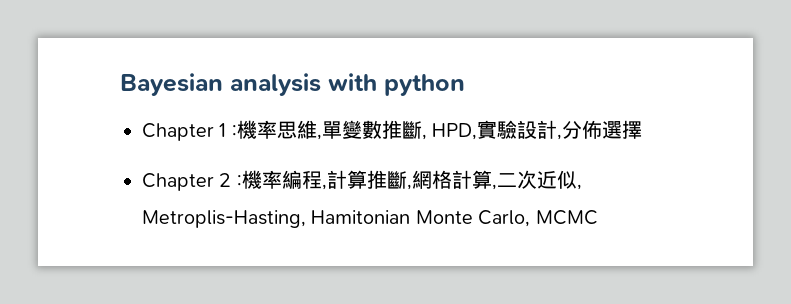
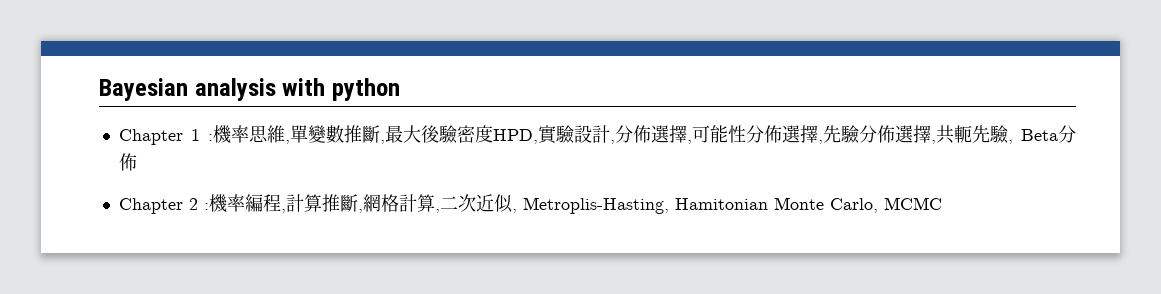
- Chapter 1 :機率思維,單變數推斷, HPD,實驗設計,分佈選擇
+ Chapter 1 :機率思維,單變數推斷,最大後驗密度HPD,實驗設計,分佈選擇,可能性分佈選擇,先驗分佈選擇,共軛先驗, Beta分佈

